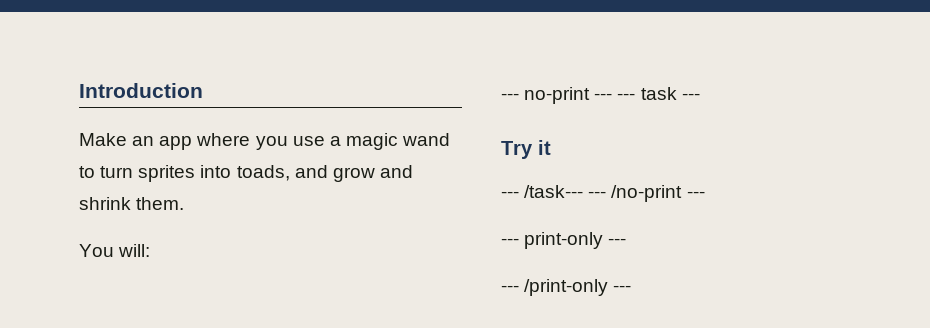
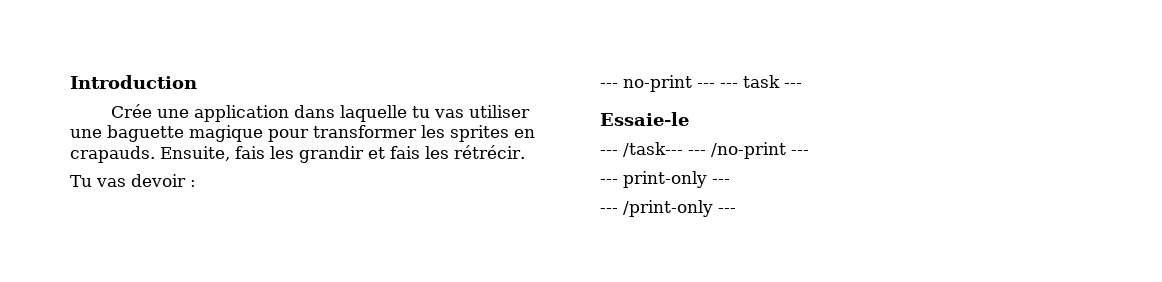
- Make an app where you use a magic wand to turn sprites into toads, and grow and shrink them.
- You will:
+ Crée une application dans laquelle tu vas utiliser une baguette magique pour transformer les sprites en crapauds. Ensuite, fais les grandir et fais les rétrécir.
+ Tu vas devoir :
- Try it
+ Essaie-le

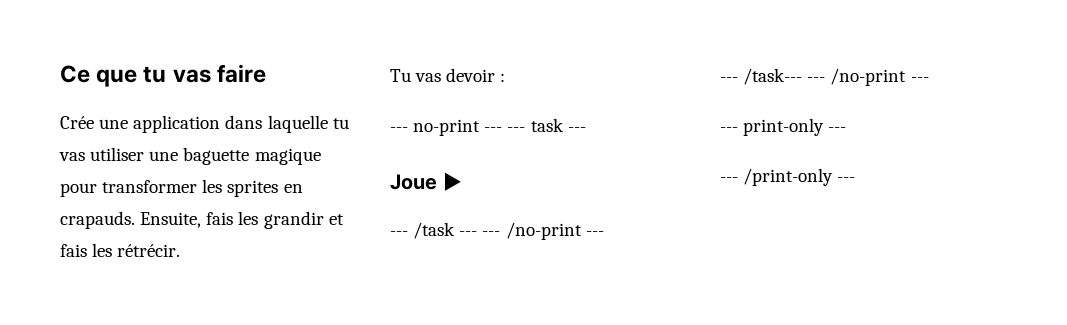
- Introduction
+ Ce que tu vas faire
- Essaie-le
+ Joue ▶
+ --- /task --- --- /no-print ---

